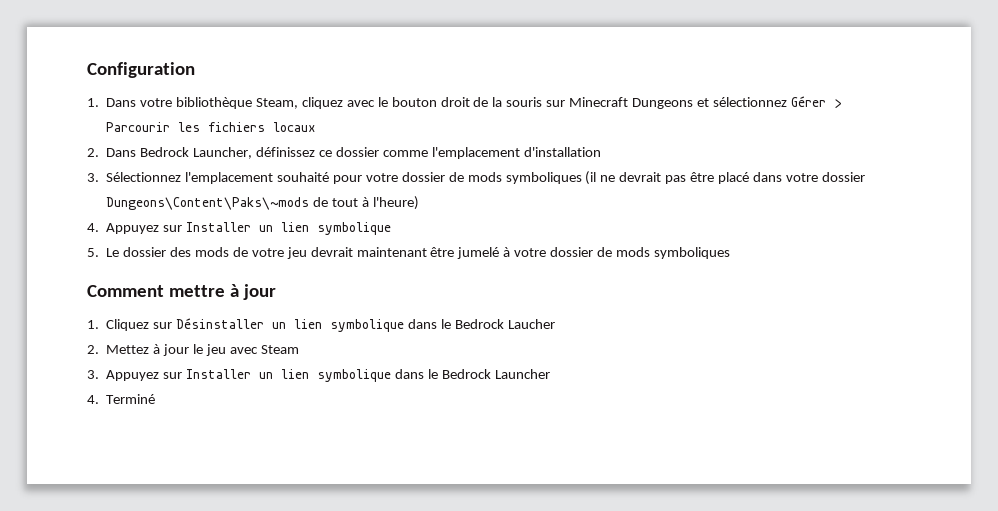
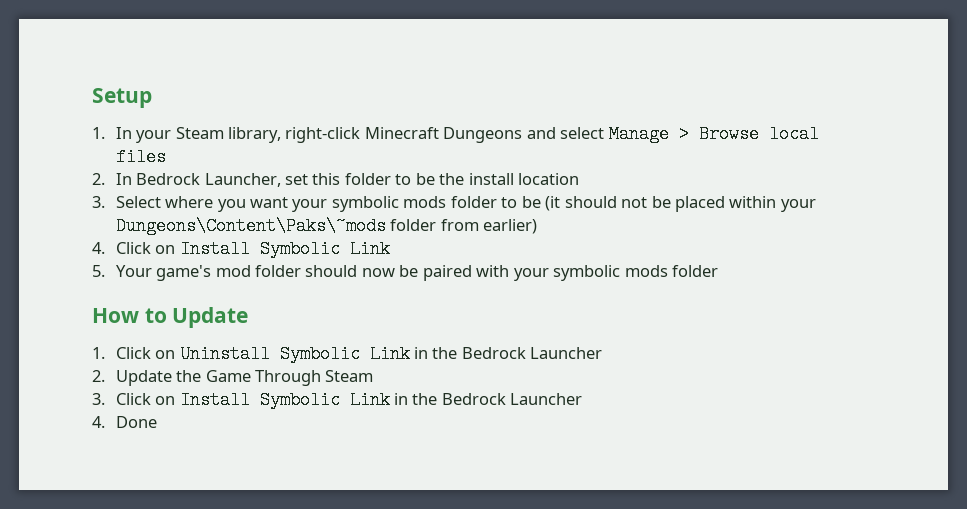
- Configuration
- 1. Dans votre bibliothèque Steam, cliquez avec le bouton droit de la souris sur Minecraft Dungeons et sélectionnez Gérer > Parcourir les fichiers locaux
- 2. Dans Bedrock Launcher, définissez ce dossier comme l'emplacement d'installation
- 3. Sélectionnez l'emplacement souhaité pour votre dossier de mods symboliques (il ne devrait pas être placé dans votre dossier Dungeons\Content\Paks\~mods de tout à l'heure)
- 4. Appuyez sur Installer un lien symbolique
- 5. Le dossier des mods de votre jeu devrait maintenant être jumelé à votre dossier de mods symboliques
- Comment mettre à jour
- 1. Cliquez sur Désinstaller un lien symbolique dans le Bedrock Laucher
- 2. Mettez à jour le jeu avec Steam
- 3. Appuyez sur Installer un lien symbolique dans le Bedrock Launcher
- 4. Terminé
+ Setup
+ 1. In your Steam library, right-click Minecraft Dungeons and select Manage > Browse local files
+ 2. In Bedrock Launcher, set this folder to be the install location
+ 3. Select where you want your symbolic mods folder to be (it should not be placed within your Dungeons\Content\Paks\~mods folder from earlier)
+ 4. Click on Install Symbolic Link
+ 5. Your game's mod folder should now be paired with your symbolic mods folder
+ How to Update
+ 1. Click on Uninstall Symbolic Link in the Bedrock Launcher
+ 2. Update the Game Through Steam
+ 3. Click on Install Symbolic Link in the Bedrock Launcher
+ 4. Done

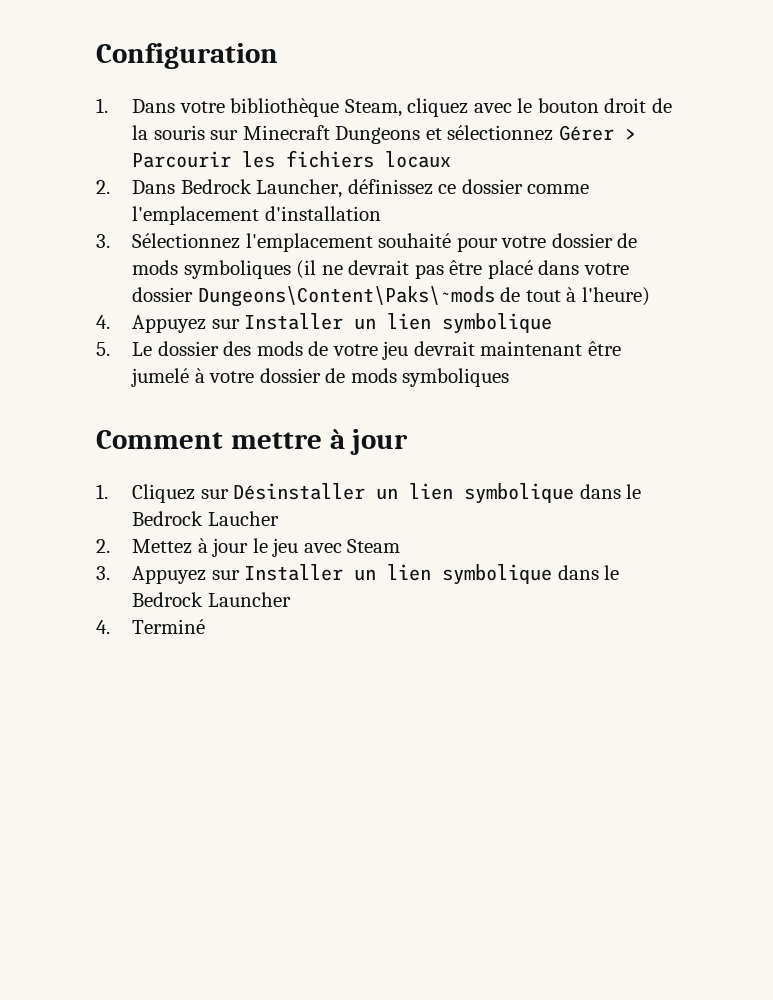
- Setup
- 1. In your Steam library, right-click Minecraft Dungeons and select Manage > Browse local files
- 2. In Bedrock Launcher, set this folder to be the install location
- 3. Select where you want your symbolic mods folder to be (it should not be placed within your Dungeons\Content\Paks\~mods folder from earlier)
- 4. Click on Install Symbolic Link
- 5. Your game's mod folder should now be paired with your symbolic mods folder
- How to Update
- 1. Click on Uninstall Symbolic Link in the Bedrock Launcher
- 2. Update the Game Through Steam
- 3. Click on Install Symbolic Link in the Bedrock Launcher
- 4. Done
+ Configuration
+ 1. Dans votre bibliothèque Steam, cliquez avec le bouton droit de la souris sur Minecraft Dungeons et sélectionnez Gérer > Parcourir les fichiers locaux
+ 2. Dans Bedrock Launcher, définissez ce dossier comme l'emplacement d'installation
+ 3. Sélectionnez l'emplacement souhaité pour votre dossier de mods symboliques (il ne devrait pas être placé dans votre dossier Dungeons\Content\Paks\~mods de tout à l'heure)
+ 4. Appuyez sur Installer un lien symbolique
+ 5. Le dossier des mods de votre jeu devrait maintenant être jumelé à votre dossier de mods symboliques
+ Comment mettre à jour
+ 1. Cliquez sur Désinstaller un lien symbolique dans le Bedrock Laucher
+ 2. Mettez à jour le jeu avec Steam
+ 3. Appuyez sur Installer un lien symbolique dans le Bedrock Launcher
+ 4. Terminé

